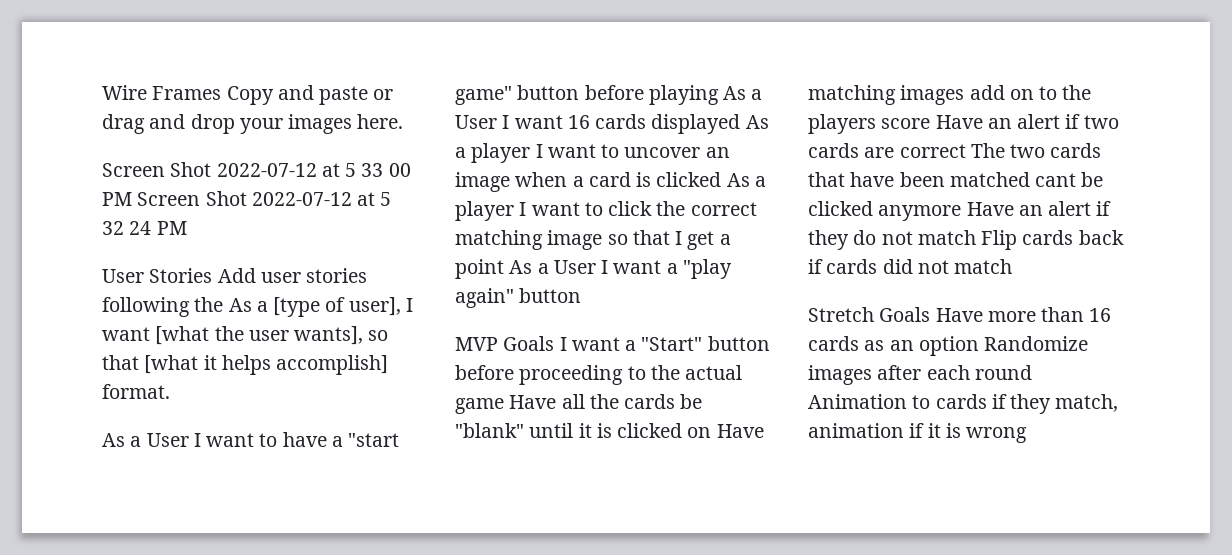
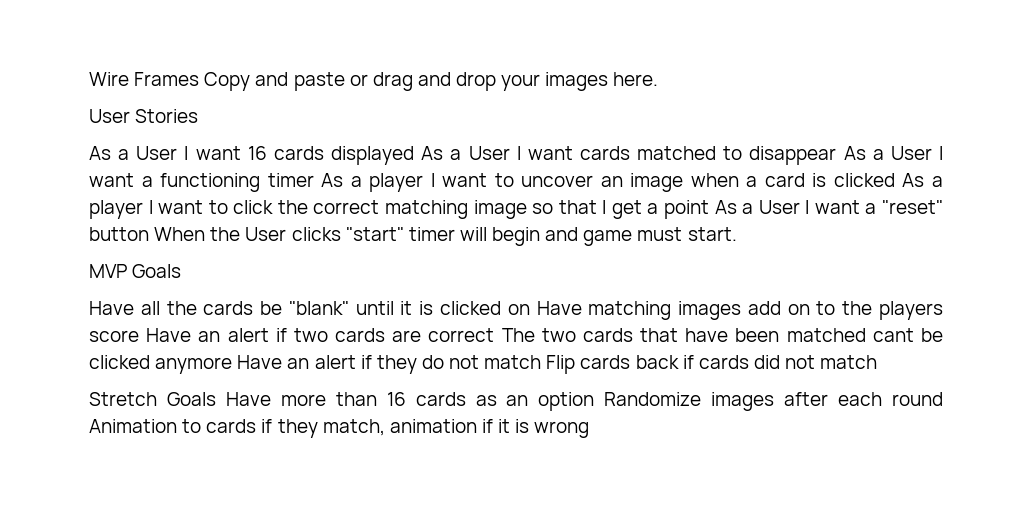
- Screen Shot 2022-07-12 at 5 33 00 PM Screen Shot 2022-07-12 at 5 32 24 PM
- User Stories Add user stories following the As a [type of user], I want [what the user wants], so that [what it helps accomplish] format.
- As a User I want to have a "start game" button before playing As a User I want 16 cards displayed As a player I want to uncover an image when a card is clicked As a player I want to click the correct matching image so that I get a point As a User I want a "play again" button
- MVP Goals I want a "Start" button before proceeding to the actual game Have all the cards be "blank" until it is clicked on Have matching images add on to the players score Have an alert if two cards are correct The two cards that have been matched cant be clicked anymore Have an alert if they do not match Flip cards back if cards did not match
+ User Stories
+ As a User I want 16 cards displayed As a User I want cards matched to disappear As a User I want a functioning timer As a player I want to uncover an image when a card is clicked As a player I want to click the correct matching image so that I get a point As a User I want a "reset" button When the User clicks "start" timer will begin and game must start.
+ MVP Goals
+ Have all the cards be "blank" until it is clicked on Have matching images add on to the players score Have an alert if two cards are correct The two cards that have been matched cant be clicked anymore Have an alert if they do not match Flip cards back if cards did not match

